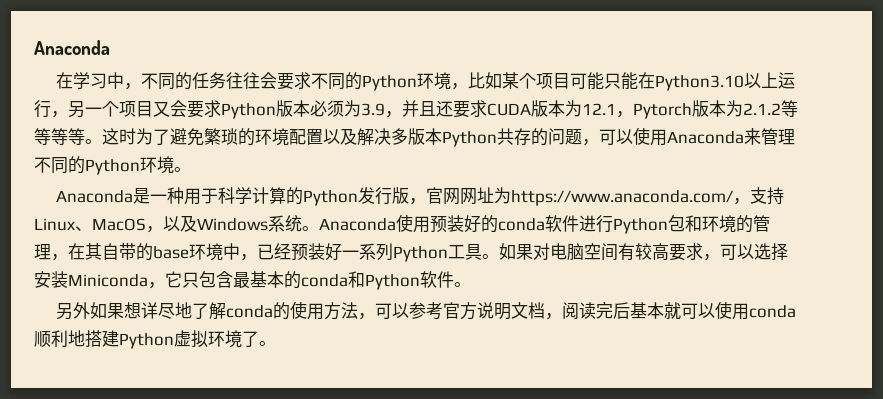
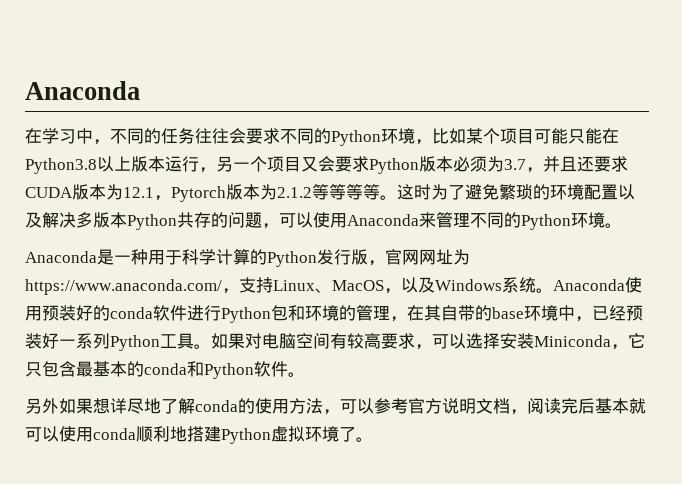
- 在学习中，不同的任务往往会要求不同的Python环境，比如某个项目可能只能在Python3.10以上运行，另一个项目又会要求Python版本必须为3.9，并且还要求CUDA版本为12.1，Pytorch版本为2.1.2等等等等。
+ 在学习中，不同的任务往往会要求不同的Python环境，比如某个项目可能只能在Python3.8以上版本运行，另一个项目又会要求Python版本必须为3.7，并且还要求CUDA版本为12.1，Pytorch版本为2.1.2等等等等。

